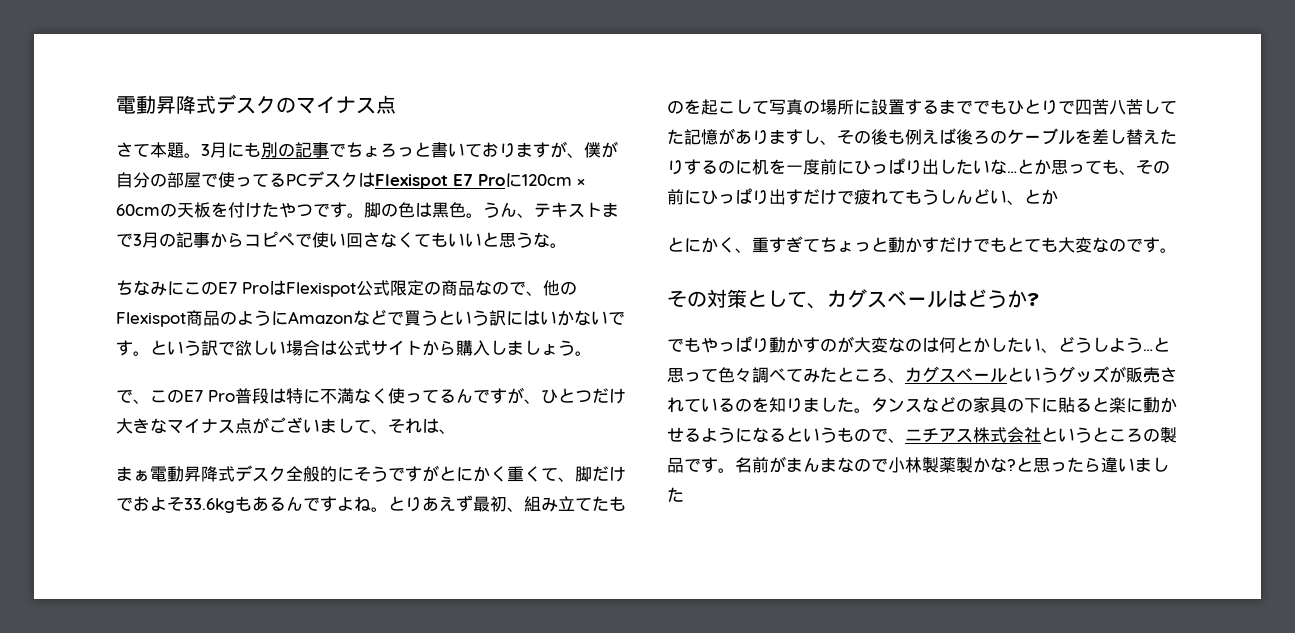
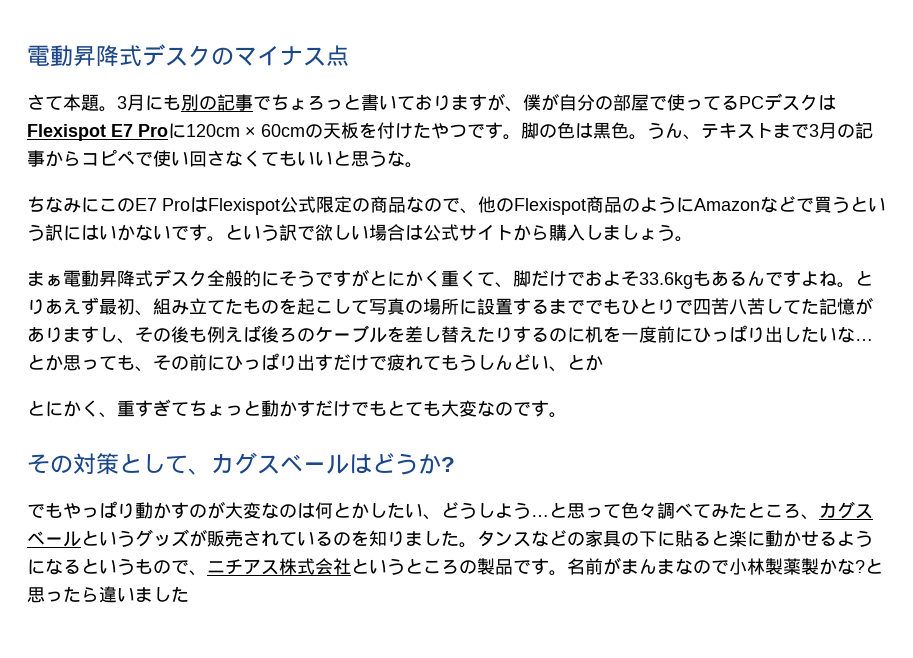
- で、このE7 Pro普段は特に不満なく使ってるんですが、ひとつだけ大きなマイナス点がございまして、それは、

